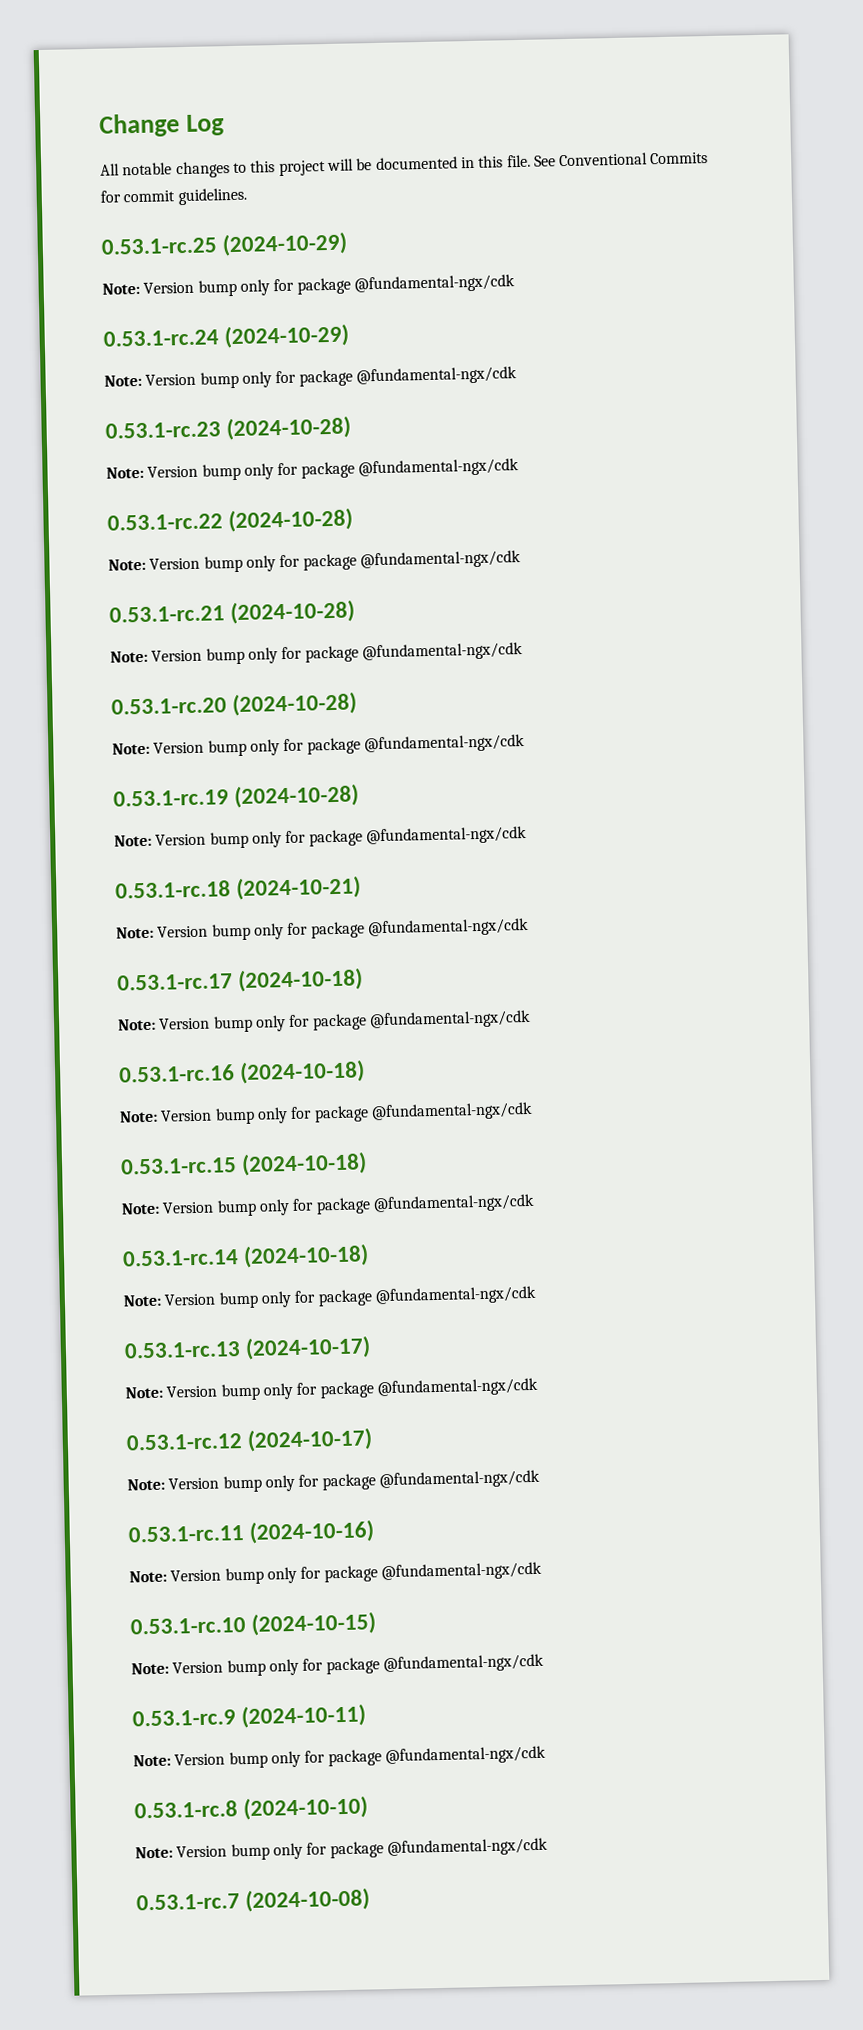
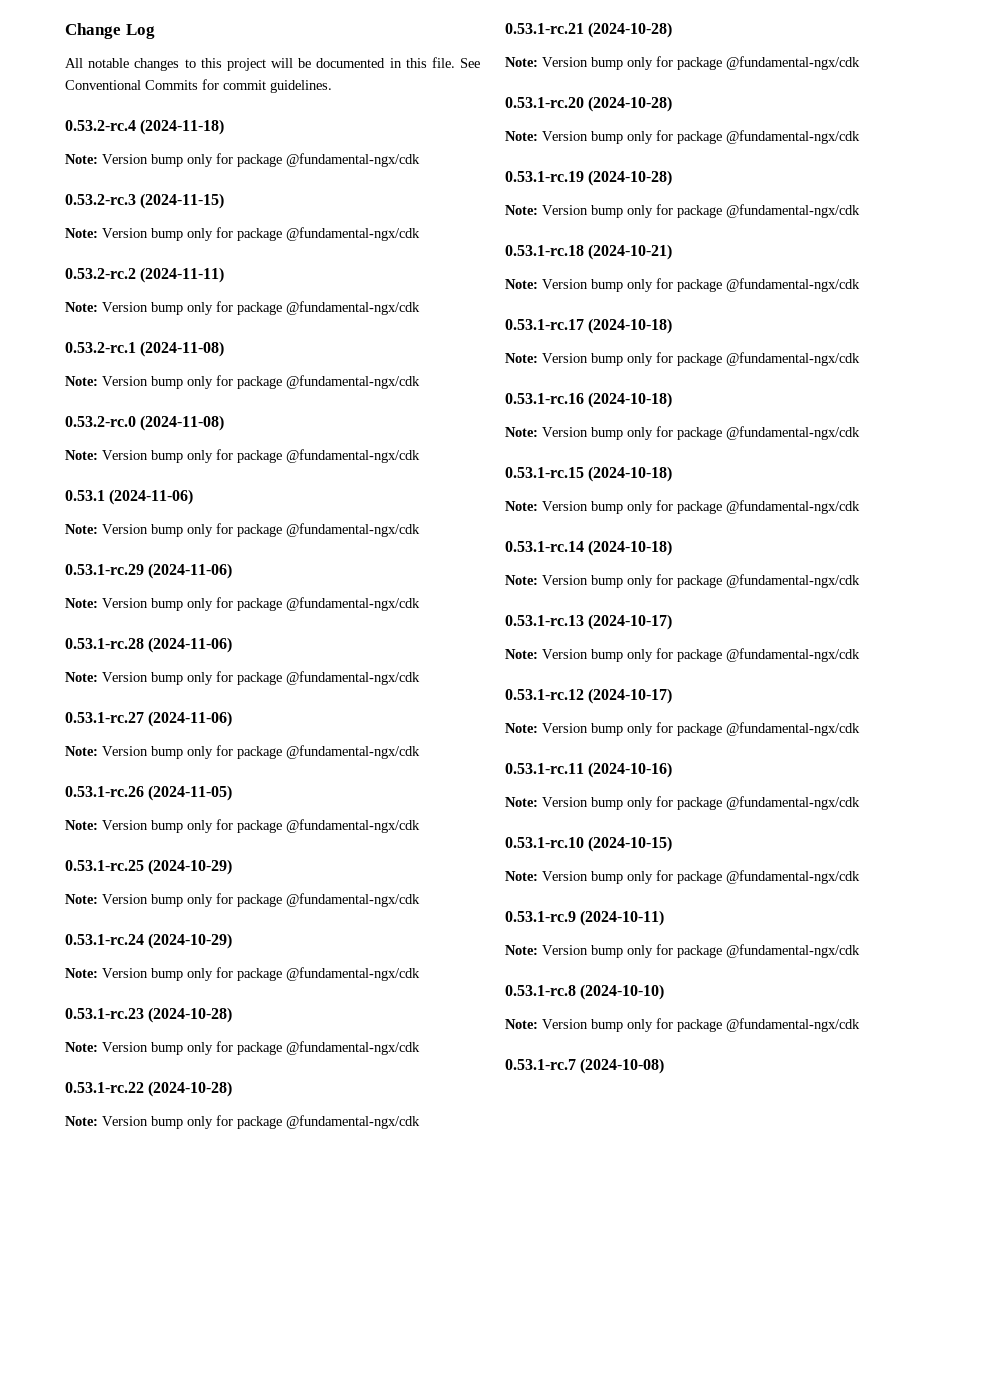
+ 0.53.2-rc.4 (2024-11-18)
+ Note: Version bump only for package @fundamental-ngx/cdk
+ 0.53.2-rc.3 (2024-11-15)
+ Note: Version bump only for package @fundamental-ngx/cdk
+ 0.53.2-rc.2 (2024-11-11)
+ Note: Version bump only for package @fundamental-ngx/cdk
+ 0.53.2-rc.1 (2024-11-08)
+ Note: Version bump only for package @fundamental-ngx/cdk
+ 0.53.2-rc.0 (2024-11-08)
+ Note: Version bump only for package @fundamental-ngx/cdk
+ 0.53.1 (2024-11-06)
+ Note: Version bump only for package @fundamental-ngx/cdk
+ 0.53.1-rc.29 (2024-11-06)
+ Note: Version bump only for package @fundamental-ngx/cdk
+ 0.53.1-rc.28 (2024-11-06)
+ Note: Version bump only for package @fundamental-ngx/cdk
+ 0.53.1-rc.27 (2024-11-06)
+ Note: Version bump only for package @fundamental-ngx/cdk
+ 0.53.1-rc.26 (2024-11-05)
+ Note: Version bump only for package @fundamental-ngx/cdk

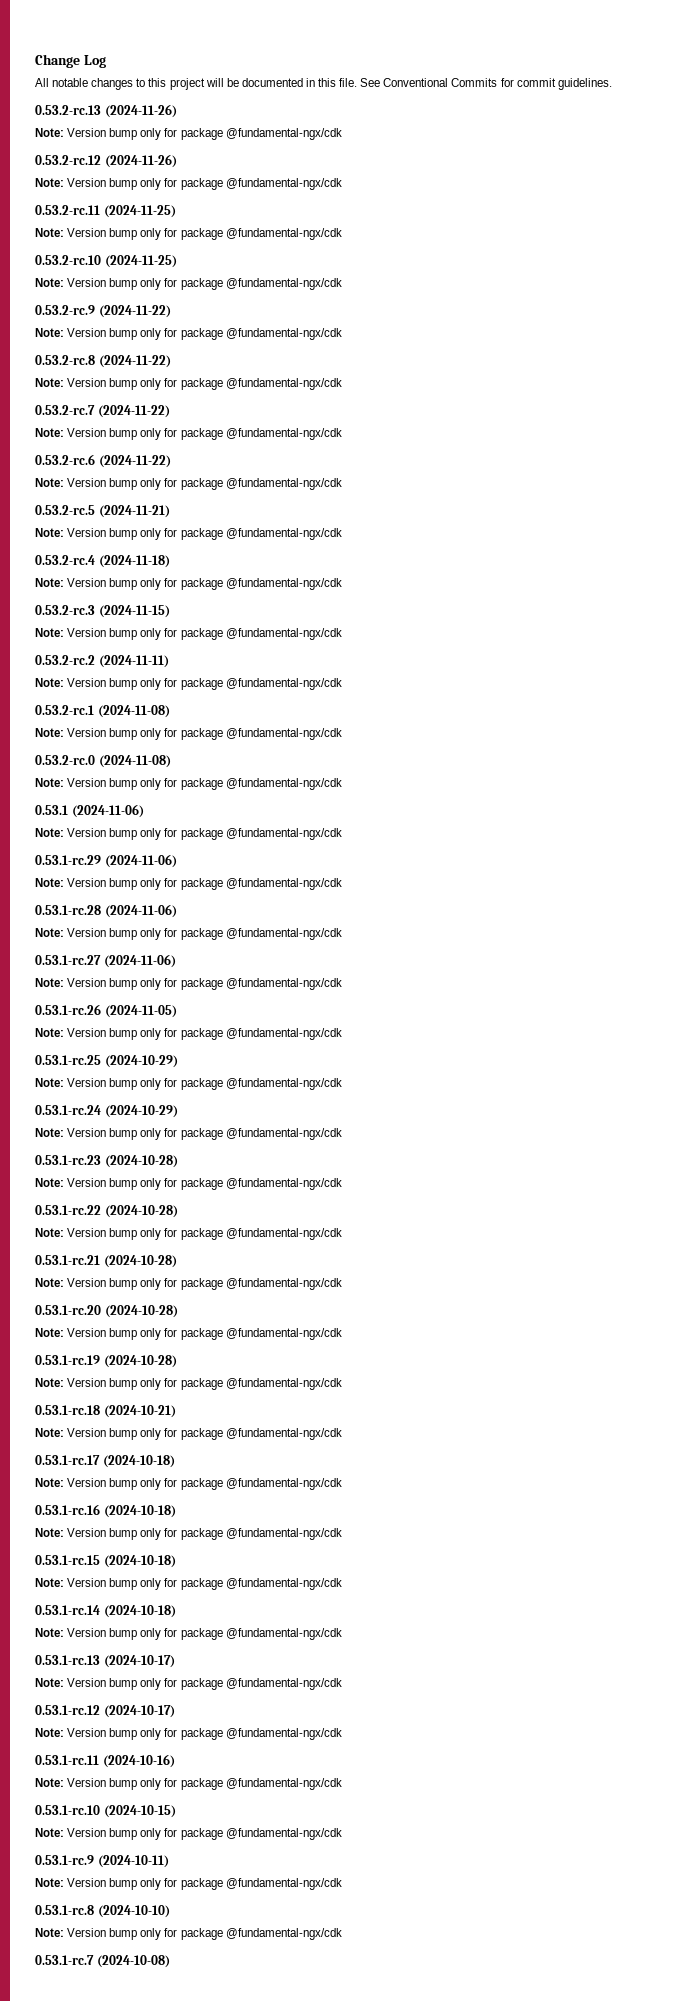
+ 0.53.2-rc.13 (2024-11-26)
+ Note: Version bump only for package @fundamental-ngx/cdk
+ 0.53.2-rc.12 (2024-11-26)
+ Note: Version bump only for package @fundamental-ngx/cdk
+ 0.53.2-rc.11 (2024-11-25)
+ Note: Version bump only for package @fundamental-ngx/cdk
+ 0.53.2-rc.10 (2024-11-25)
+ Note: Version bump only for package @fundamental-ngx/cdk
+ 0.53.2-rc.9 (2024-11-22)
+ Note: Version bump only for package @fundamental-ngx/cdk
+ 0.53.2-rc.8 (2024-11-22)
+ Note: Version bump only for package @fundamental-ngx/cdk
+ 0.53.2-rc.7 (2024-11-22)
+ Note: Version bump only for package @fundamental-ngx/cdk
+ 0.53.2-rc.6 (2024-11-22)
+ Note: Version bump only for package @fundamental-ngx/cdk
+ 0.53.2-rc.5 (2024-11-21)
+ Note: Version bump only for package @fundamental-ngx/cdk

